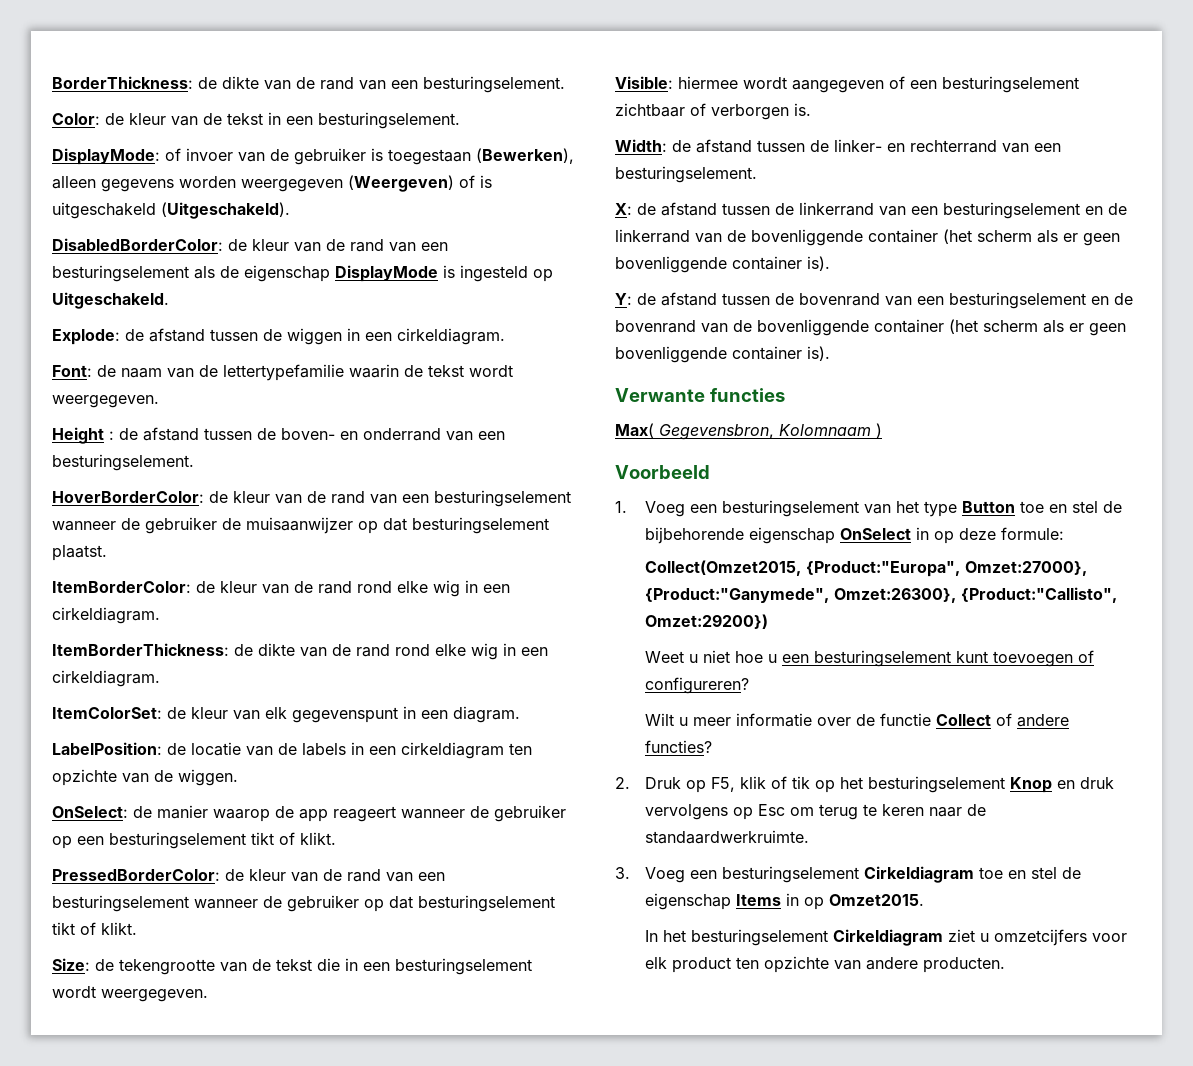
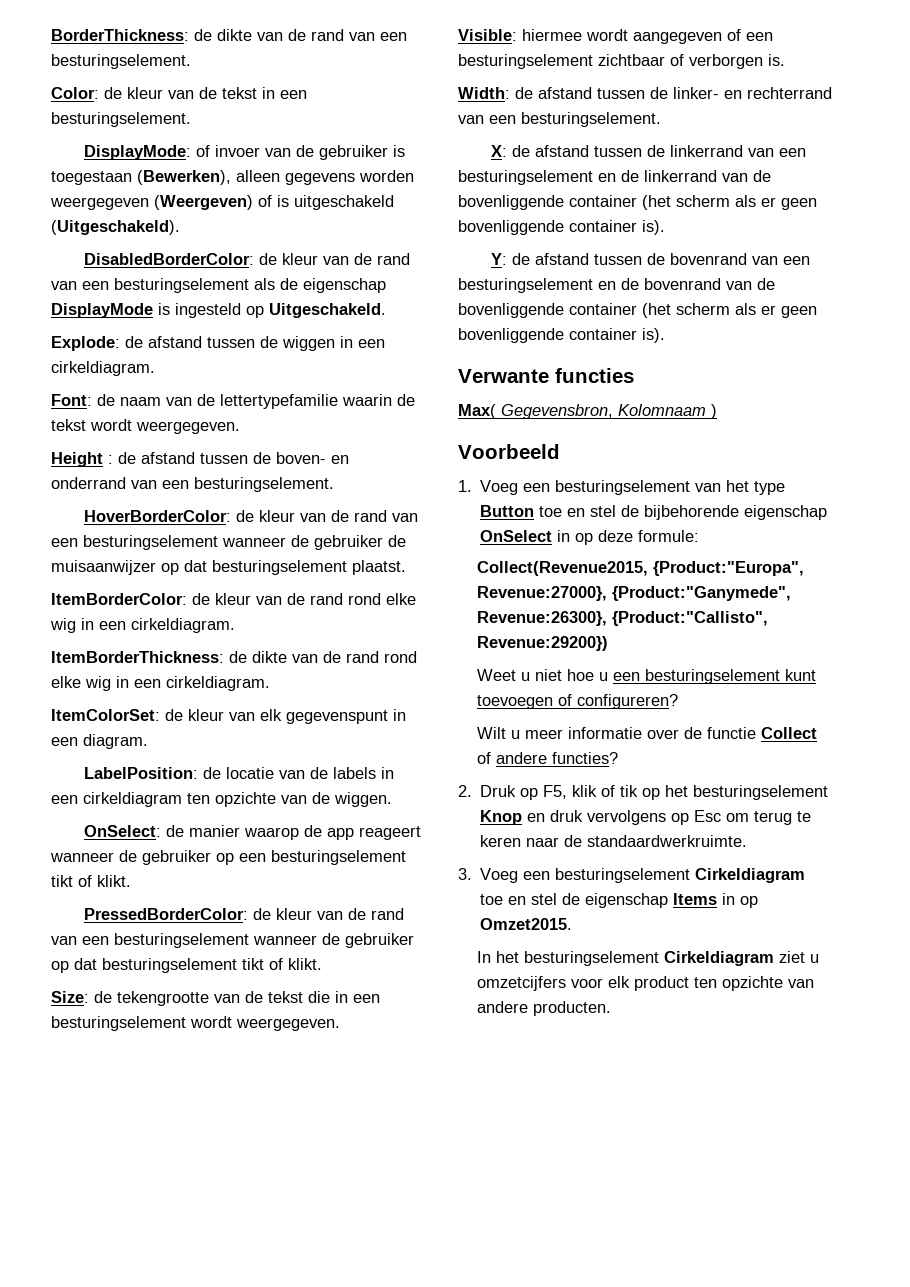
- Collect(Omzet2015, {Product:"Europa", Omzet:27000}, {Product:"Ganymede", Omzet:26300}, {Product:"Callisto", Omzet:29200})
+ Collect(Revenue2015, {Product:"Europa", Revenue:27000}, {Product:"Ganymede", Revenue:26300}, {Product:"Callisto", Revenue:29200})

